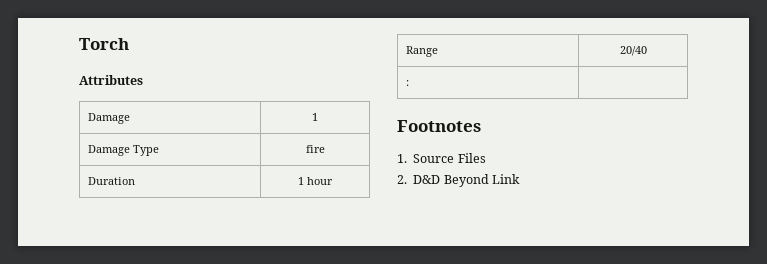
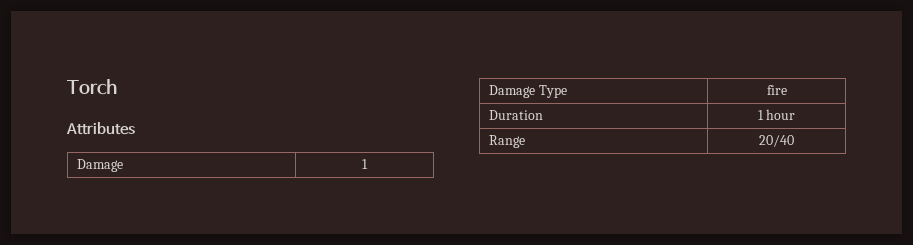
- : |
- Footnotes
- 1. Source Files
- 2. D&D Beyond Link

